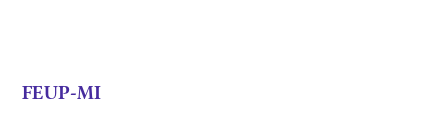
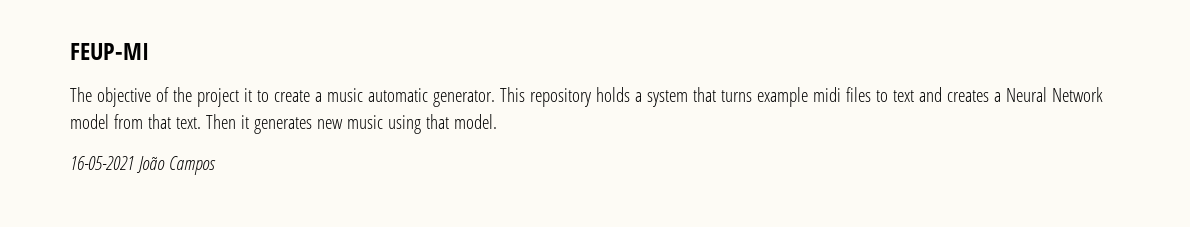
+ The objective of the project it to create a music automatic generator. This repository holds a system that turns example midi files to text and creates a Neural Network model from that text. Then it generates new music using that model.
+ 16-05-2021 João Campos

